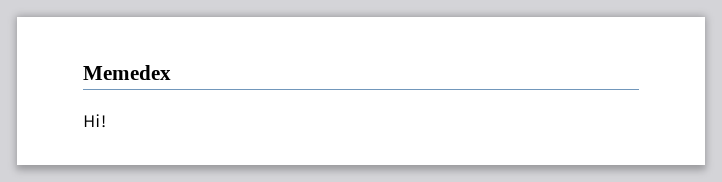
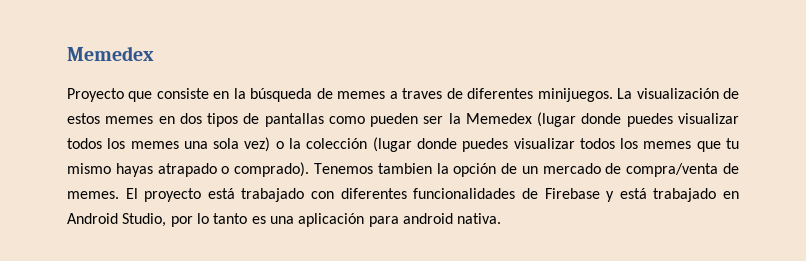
- Hi!
+ Proyecto que consiste en la búsqueda de memes a traves de diferentes minijuegos. La visualización de estos memes en dos tipos de pantallas como pueden ser la Memedex (lugar donde puedes visualizar todos los memes una sola vez) o la colección (lugar donde puedes visualizar todos los memes que tu mismo hayas atrapado o comprado). Tenemos tambien la opción de un mercado de compra/venta de memes. El proyecto está trabajado con diferentes funcionalidades de Firebase y está trabajado en Android Studio, por lo tanto es una aplicación para android nativa.

